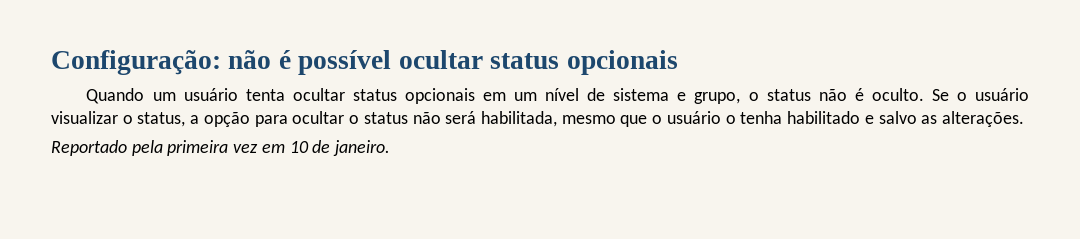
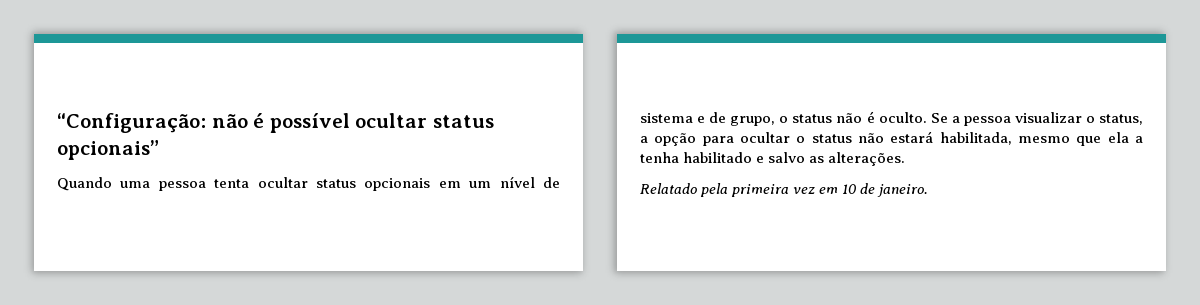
- Configuração: não é possível ocultar status opcionais
+ “Configuração: não é possível ocultar status opcionais”
- Quando um usuário tenta ocultar status opcionais em um nível de sistema e grupo, o status não é oculto.
+ Quando uma pessoa tenta ocultar status opcionais em um nível de sistema e de grupo, o status não é oculto.
- Se o usuário visualizar o status, a opção para ocultar o status não será habilitada, mesmo que o usuário o tenha habilitado e salvo as alterações.
+ Se a pessoa visualizar o status, a opção para ocultar o status não estará habilitada, mesmo que ela a tenha habilitado e salvo as alterações.
- Reportado pela primeira vez em 10 de janeiro.
+ Relatado pela primeira vez em 10 de janeiro.

